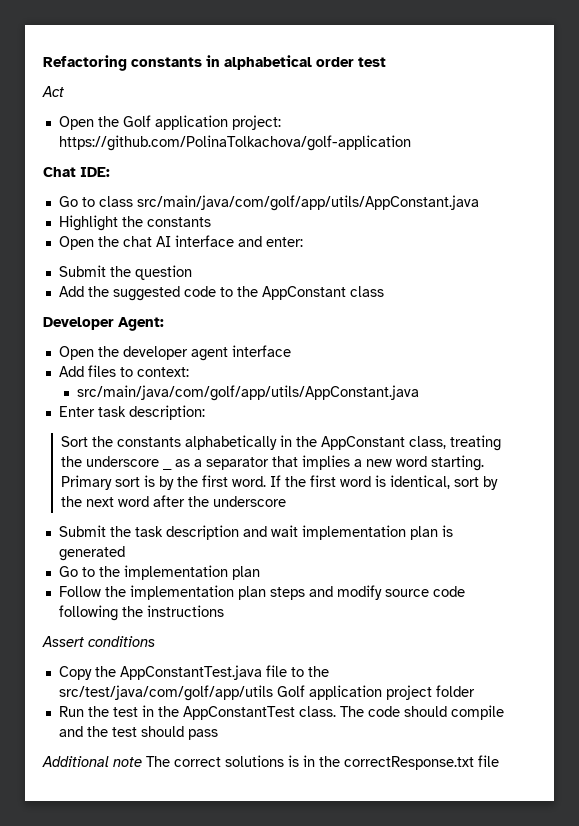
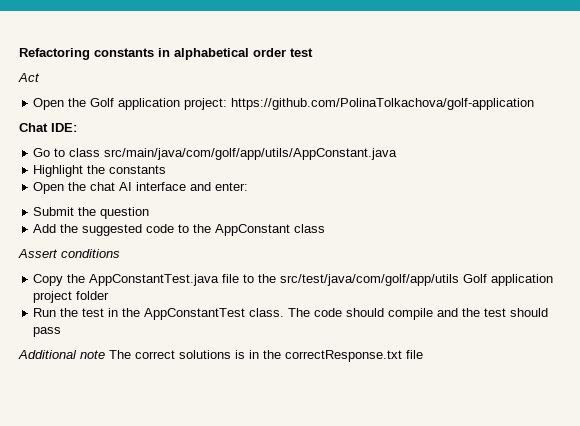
- Developer Agent:
- Open the developer agent interface
- Add files to context:
- src/main/java/com/golf/app/utils/AppConstant.java
- Enter task description:
- Sort the constants alphabetically in the AppConstant class, treating the underscore _ as a separator that implies a new word starting. Primary sort is by the first word. If the first word is identical, sort by the next word after the underscore
- Submit the task description and wait implementation plan is generated
- Go to the implementation plan
- Follow the implementation plan steps and modify source code following the instructions

